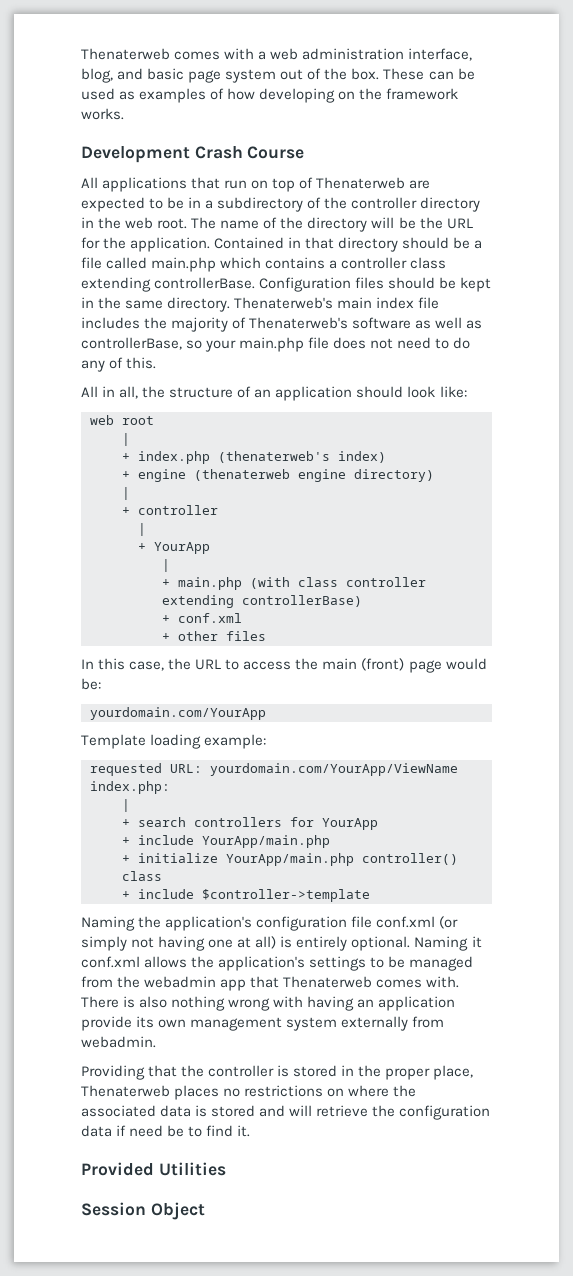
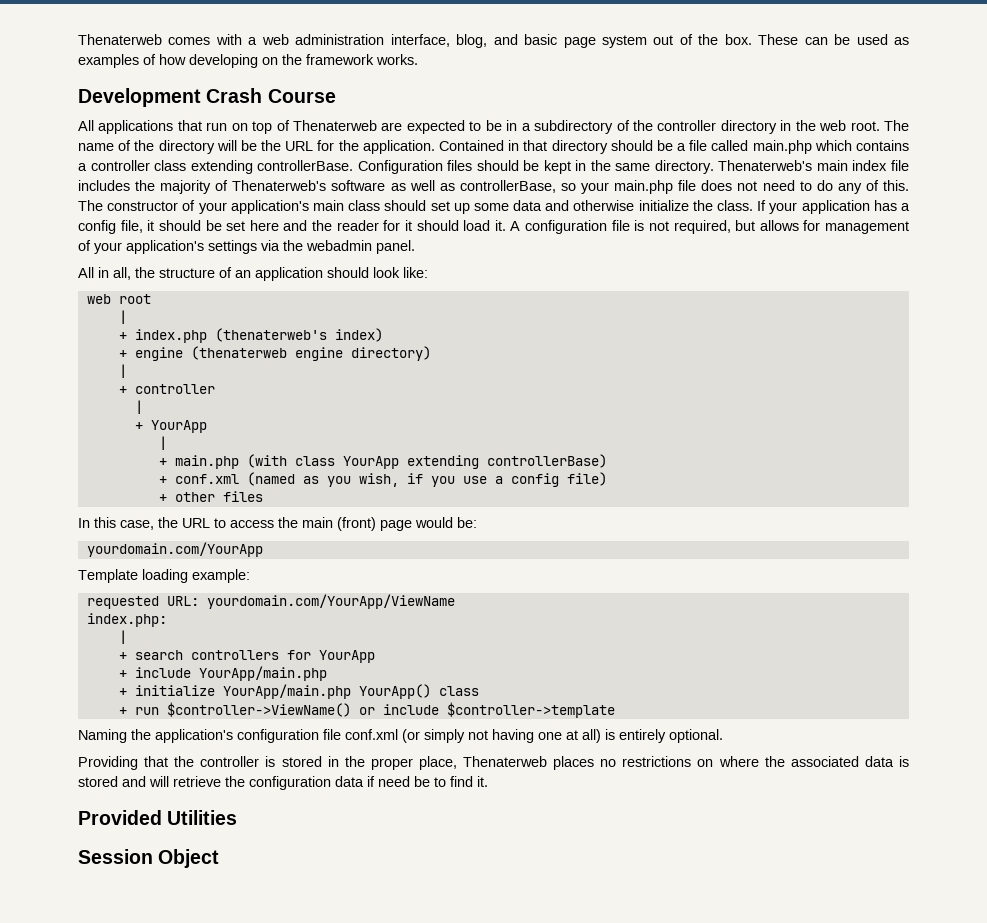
+ The constructor of your application's main class should set up some data and otherwise initialize the class. If your application has a config file, it should be set here and the reader for it should load it. A configuration file is not required, but allows for management of your application's settings via the webadmin panel.
- + main.php (with class controller extending controllerBase)
+ + main.php (with class YourApp extending controllerBase)
- + conf.xml
+ + conf.xml (named as you wish, if you use a config file)
- + initialize YourApp/main.php controller() class
+ + initialize YourApp/main.php YourApp() class
- + include $controller->template
+ + run $controller->ViewName() or include $controller->template
- Naming it conf.xml allows the application's settings to be managed from the webadmin app that Thenaterweb comes with. There is also nothing wrong with having an application provide its own management system externally from webadmin.

